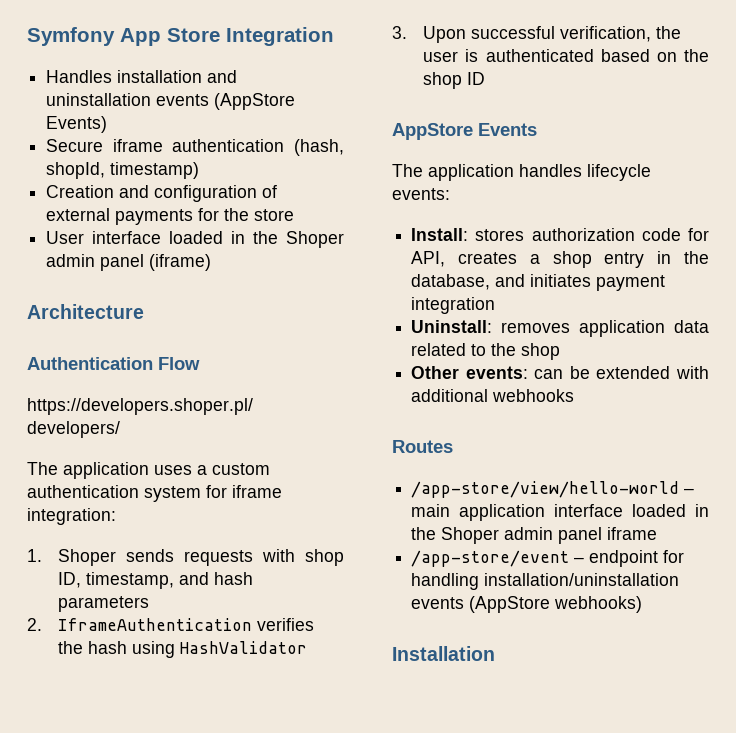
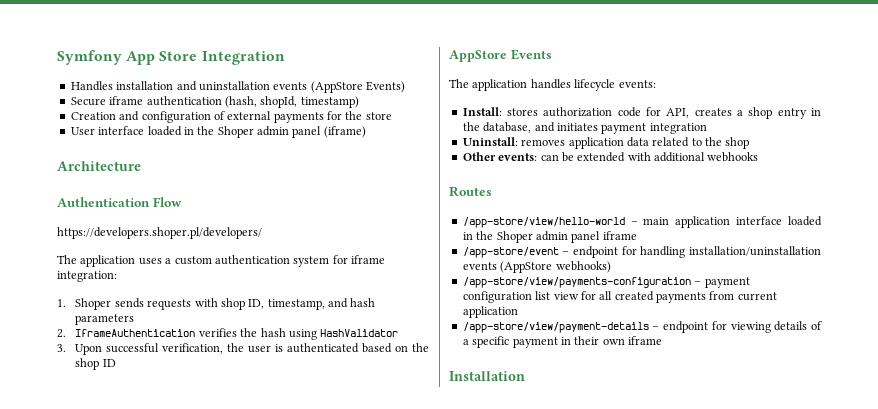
+ /app-store/view/payments-configuration – payment configuration list view for all created payments from current application
+ /app-store/view/payment-details – endpoint for viewing details of a specific payment in their own iframe

